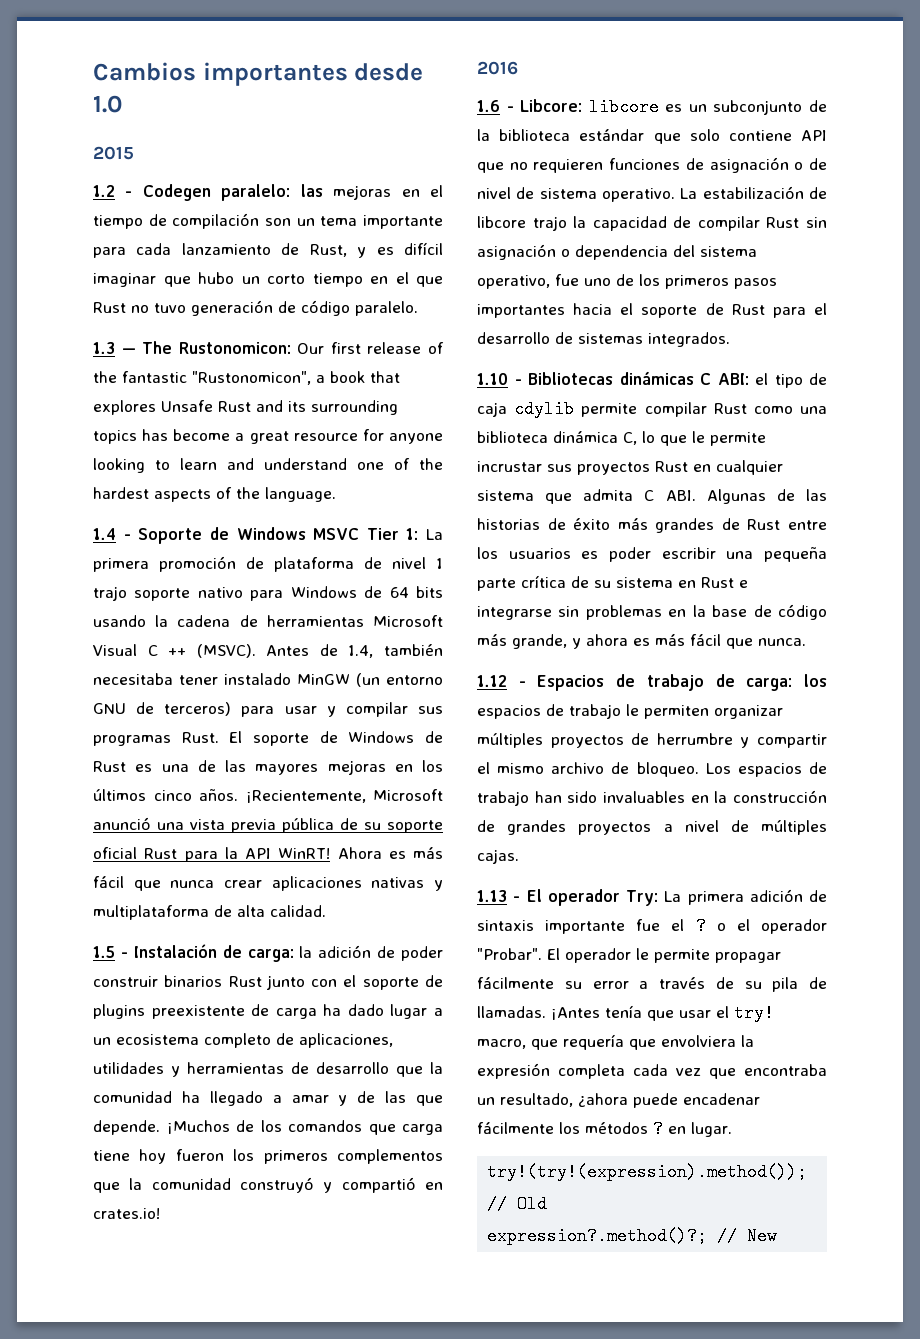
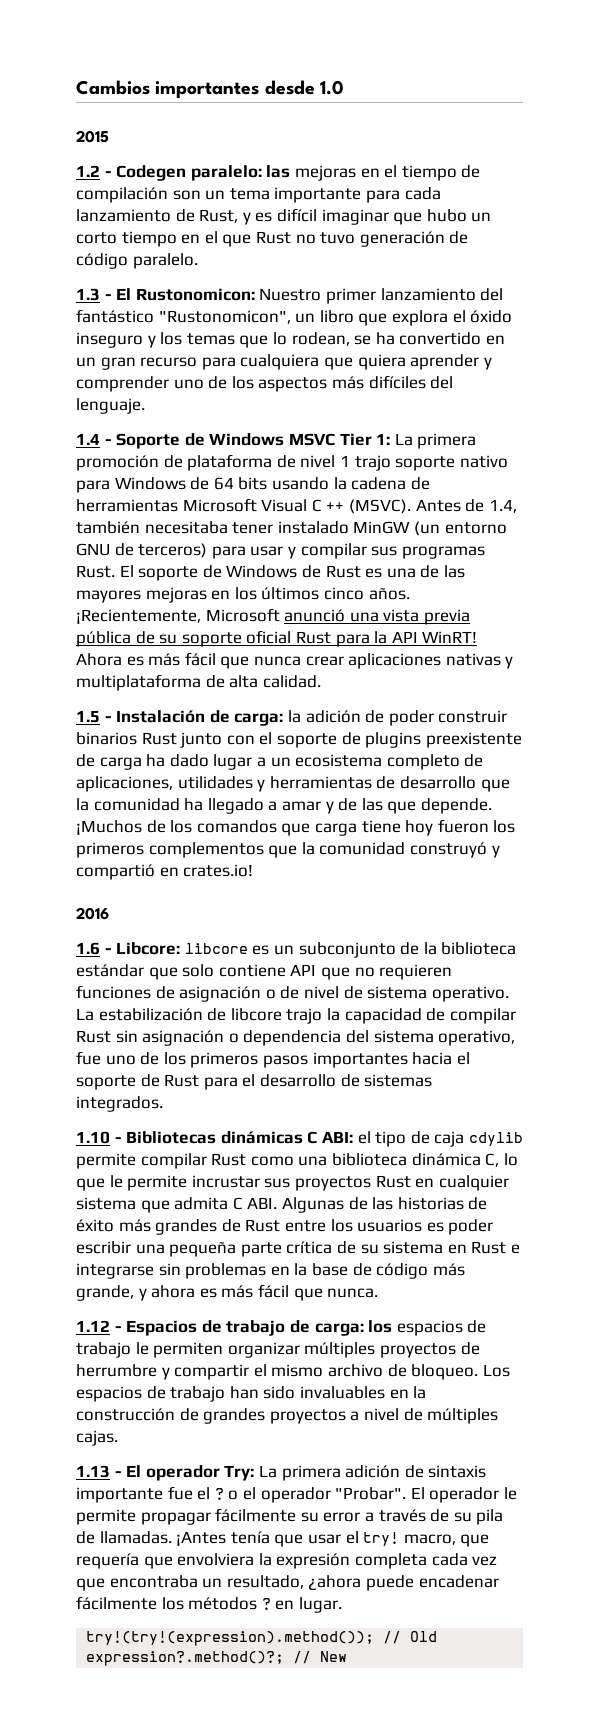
- 1.3 — The Rustonomicon: Our first release of the fantastic "Rustonomicon", a book that explores Unsafe Rust and its surrounding topics has become a great resource for anyone looking to learn and understand one of the hardest aspects of the language.
+ 1.3 - El Rustonomicon: Nuestro primer lanzamiento del fantástico "Rustonomicon", un libro que explora el óxido inseguro y los temas que lo rodean, se ha convertido en un gran recurso para cualquiera que quiera aprender y comprender uno de los aspectos más difíciles del lenguaje.

